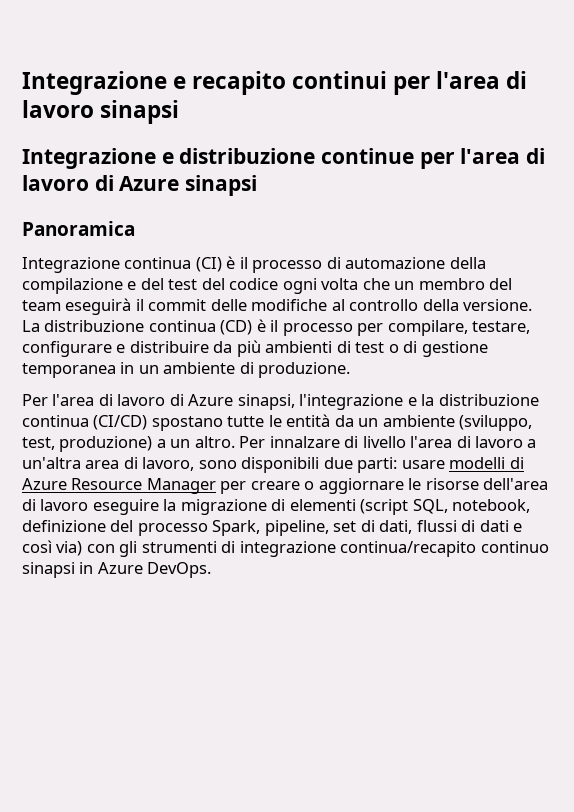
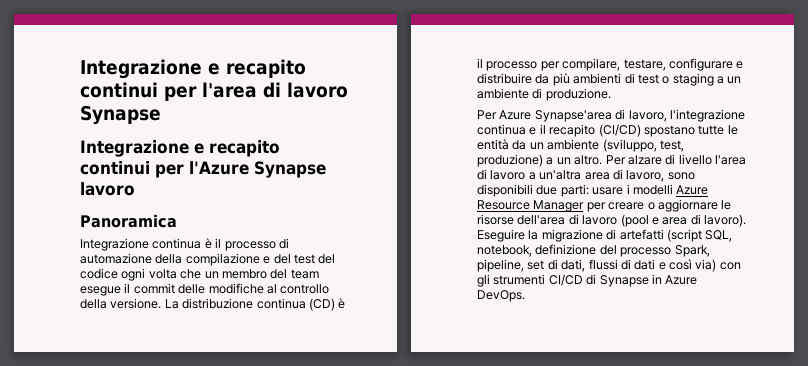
- Integrazione e recapito continui per l'area di lavoro sinapsi
- Integrazione e distribuzione continue per l'area di lavoro di Azure sinapsi
+ Integrazione e recapito continui per l'area di lavoro Synapse
+ Integrazione e recapito continui per l'Azure Synapse lavoro
- Integrazione continua (CI) è il processo di automazione della compilazione e del test del codice ogni volta che un membro del team eseguirà il commit delle modifiche al controllo della versione.
+ Integrazione continua è il processo di automazione della compilazione e del test del codice ogni volta che un membro del team esegue il commit delle modifiche al controllo della versione.
- La distribuzione continua (CD) è il processo per compilare, testare, configurare e distribuire da più ambienti di test o di gestione temporanea in un ambiente di produzione.
+ La distribuzione continua (CD) è il processo per compilare, testare, configurare e distribuire da più ambienti di test o staging a un ambiente di produzione.
- Per l'area di lavoro di Azure sinapsi, l'integrazione e la distribuzione continua (CI/CD) spostano tutte le entità da un ambiente (sviluppo, test, produzione) a un altro.
+ Per Azure Synapse'area di lavoro, l'integrazione continua e il recapito (CI/CD) spostano tutte le entità da un ambiente (sviluppo, test, produzione) a un altro.
- Per innalzare di livello l'area di lavoro a un'altra area di lavoro, sono disponibili due parti: usare modelli di Azure Resource Manager per creare o aggiornare le risorse dell'area di lavoro eseguire la migrazione di elementi (script SQL, notebook, definizione del processo Spark, pipeline, set di dati, flussi di dati e così via) con gli strumenti di integrazione continua/recapito continuo sinapsi in Azure DevOps.
+ Per alzare di livello l'area di lavoro a un'altra area di lavoro, sono disponibili due parti: usare i modelli Azure Resource Manager per creare o aggiornare le risorse dell'area di lavoro (pool e area di lavoro). Eseguire la migrazione di artefatti (script SQL, notebook, definizione del processo Spark, pipeline, set di dati, flussi di dati e così via) con gli strumenti CI/CD di Synapse in Azure DevOps.

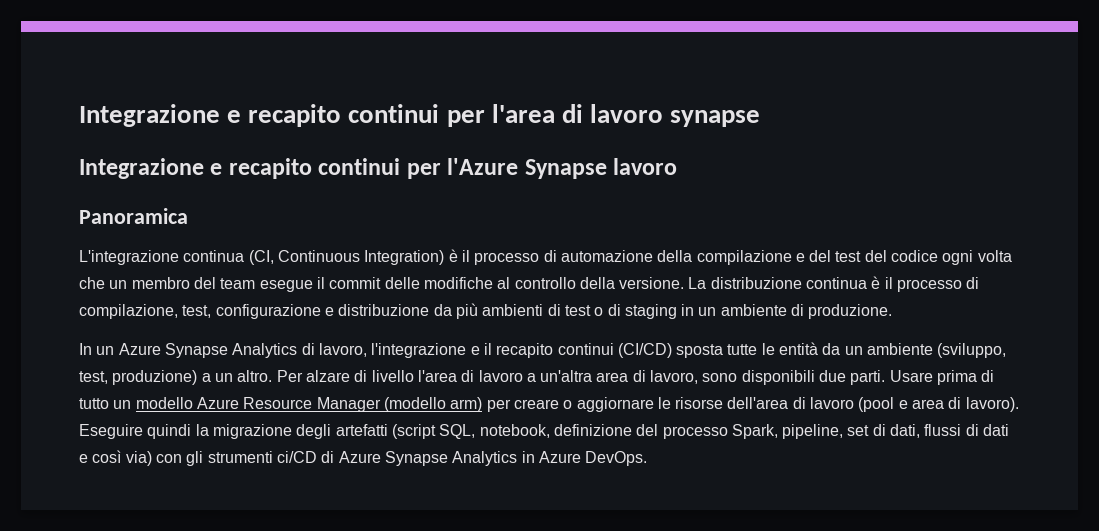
- Integrazione e recapito continui per l'area di lavoro Synapse
+ Integrazione e recapito continui per l'area di lavoro synapse
- Integrazione continua è il processo di automazione della compilazione e del test del codice ogni volta che un membro del team esegue il commit delle modifiche al controllo della versione.
+ L'integrazione continua (CI, Continuous Integration) è il processo di automazione della compilazione e del test del codice ogni volta che un membro del team esegue il commit delle modifiche al controllo della versione.
- La distribuzione continua (CD) è il processo per compilare, testare, configurare e distribuire da più ambienti di test o staging a un ambiente di produzione.
+ La distribuzione continua è il processo di compilazione, test, configurazione e distribuzione da più ambienti di test o di staging in un ambiente di produzione.
- Per Azure Synapse'area di lavoro, l'integrazione continua e il recapito (CI/CD) spostano tutte le entità da un ambiente (sviluppo, test, produzione) a un altro.
+ In un Azure Synapse Analytics di lavoro, l'integrazione e il recapito continui (CI/CD) sposta tutte le entità da un ambiente (sviluppo, test, produzione) a un altro.
- Per alzare di livello l'area di lavoro a un'altra area di lavoro, sono disponibili due parti: usare i modelli Azure Resource Manager per creare o aggiornare le risorse dell'area di lavoro (pool e area di lavoro).
+ Per alzare di livello l'area di lavoro a un'altra area di lavoro, sono disponibili due parti. Usare prima di tutto un modello Azure Resource Manager (modello arm) per creare o aggiornare le risorse dell'area di lavoro (pool e area di lavoro).
- Eseguire la migrazione di artefatti (script SQL, notebook, definizione del processo Spark, pipeline, set di dati, flussi di dati e così via) con gli strumenti CI/CD di Synapse in Azure DevOps.
+ Eseguire quindi la migrazione degli artefatti (script SQL, notebook, definizione del processo Spark, pipeline, set di dati, flussi di dati e così via) con gli strumenti ci/CD di Azure Synapse Analytics in Azure DevOps.

